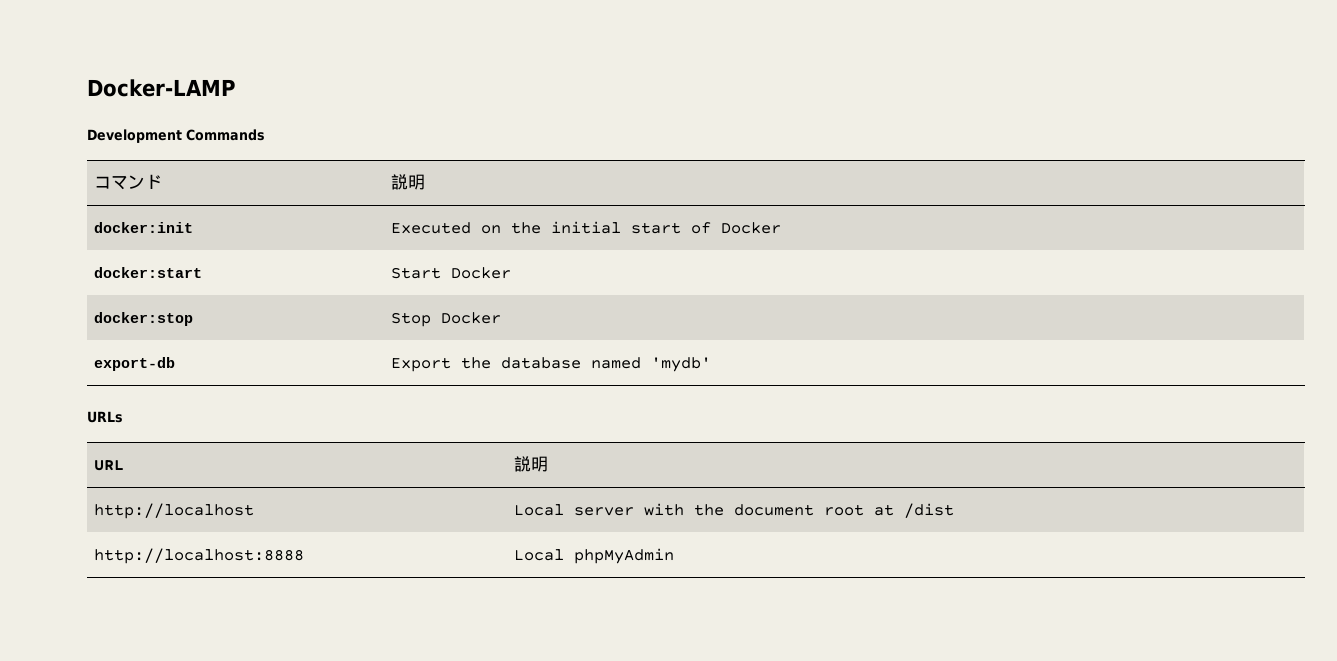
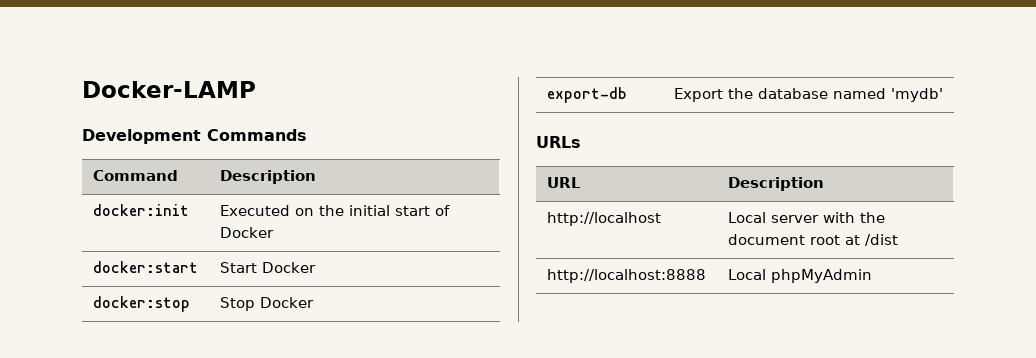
- コマンド | 説明
+ Command | Description
- URL | 説明
+ URL | Description

